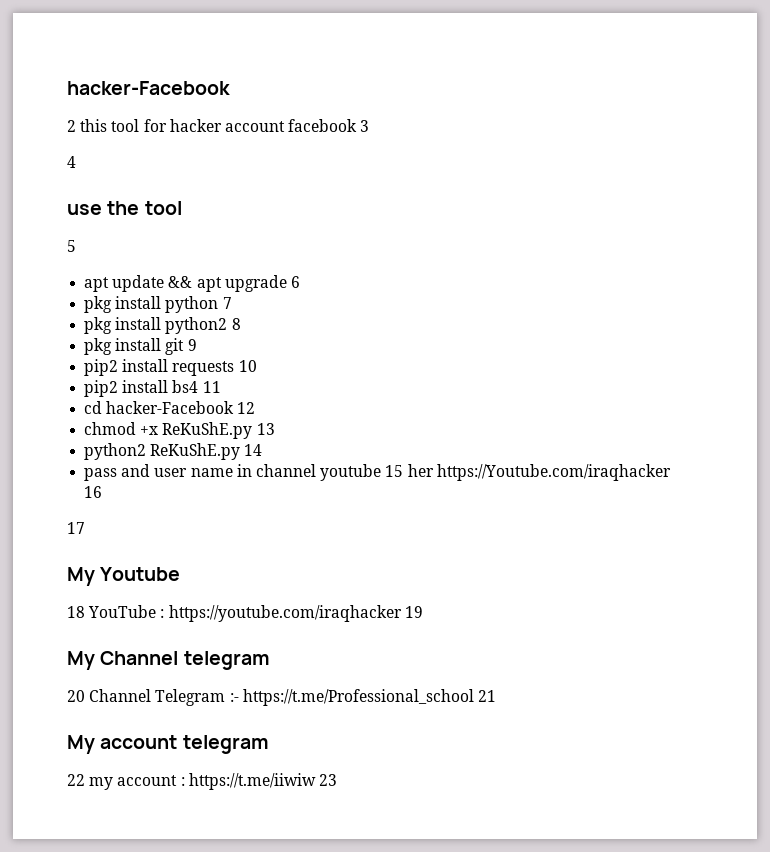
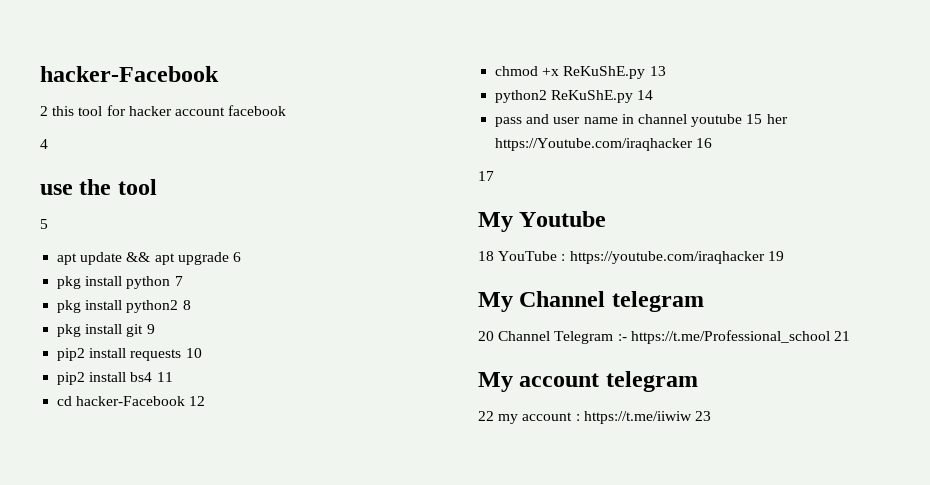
- 2 this tool for hacker account facebook 3
+ 2 this tool for hacker account facebook

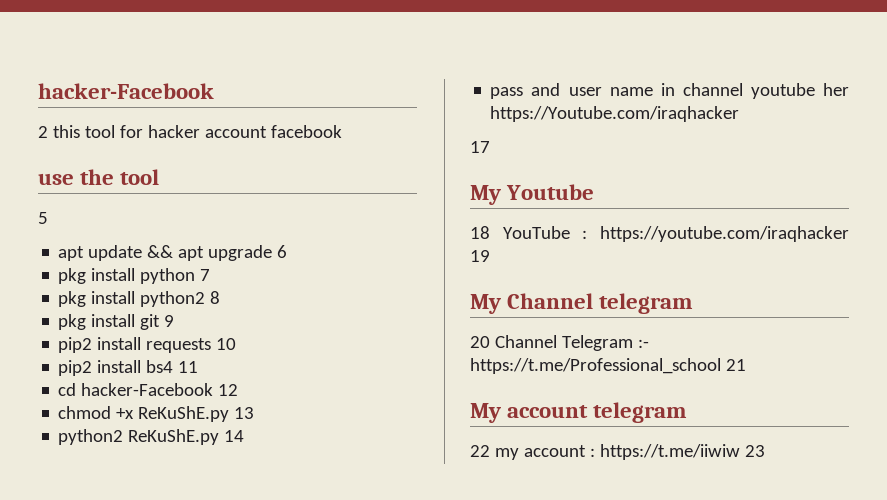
- 4
- pass and user name in channel youtube 15 her https://Youtube.com/iraqhacker 16
+ pass and user name in channel youtube her https://Youtube.com/iraqhacker

